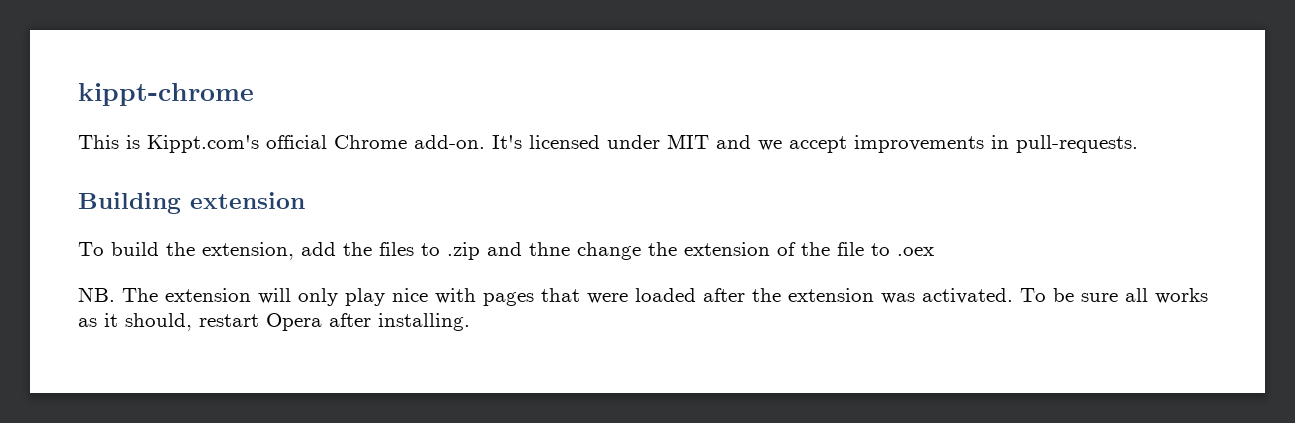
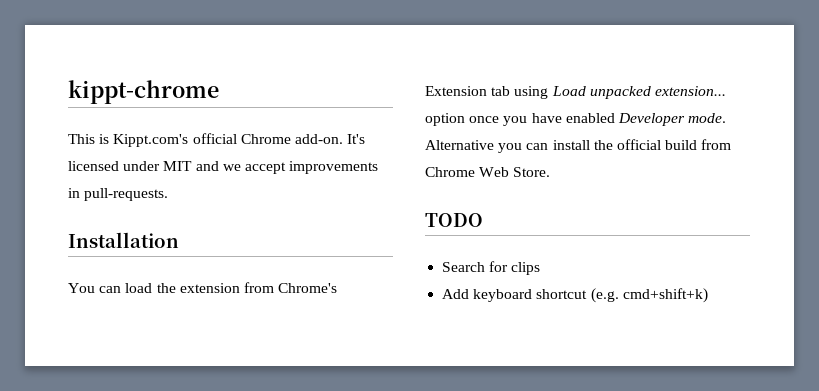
- Building extension
- To build the extension, add the files to .zip and thne change the extension of the file to .oex
- NB. The extension will only play nice with pages that were loaded after the extension was activated. To be sure all works as it should, restart Opera after installing.
+ Installation
+ You can load the extension from Chrome's Extension tab using Load unpacked extension... option once you have enabled Developer mode. Alternative you can install the official build from Chrome Web Store.
+ TODO
+ Search for clips
+ Add keyboard shortcut (e.g. cmd+shift+k)

